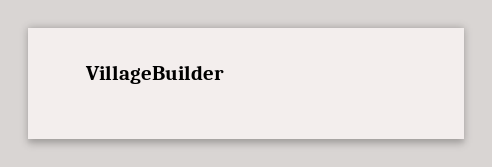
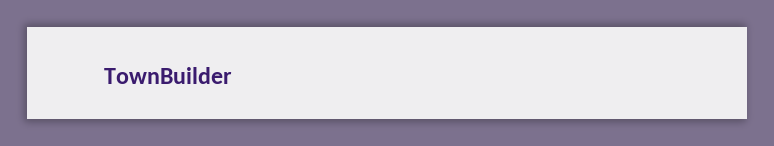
- VillageBuilder
+ TownBuilder

